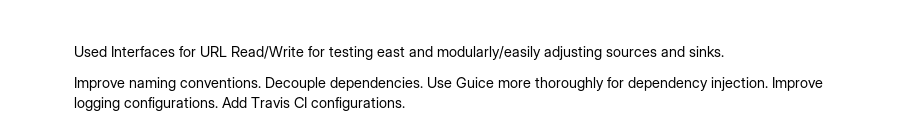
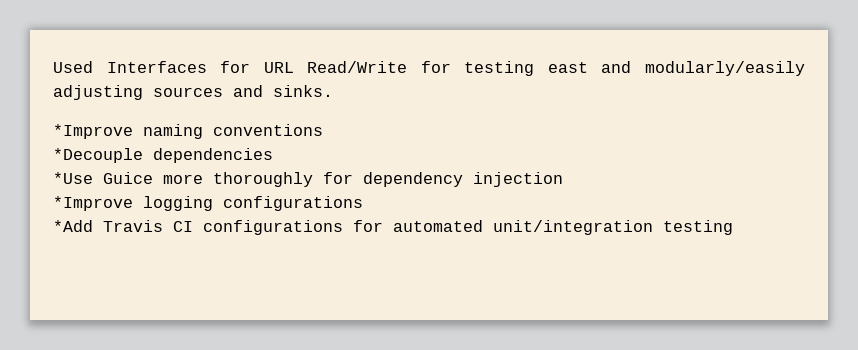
- Improve naming conventions. Decouple dependencies. Use Guice more thoroughly for dependency injection. Improve logging configurations. Add Travis CI configurations.
+ *Improve naming conventions
+ *Decouple dependencies
+ *Use Guice more thoroughly for dependency injection
+ *Improve logging configurations
+ *Add Travis CI configurations for automated unit/integration testing

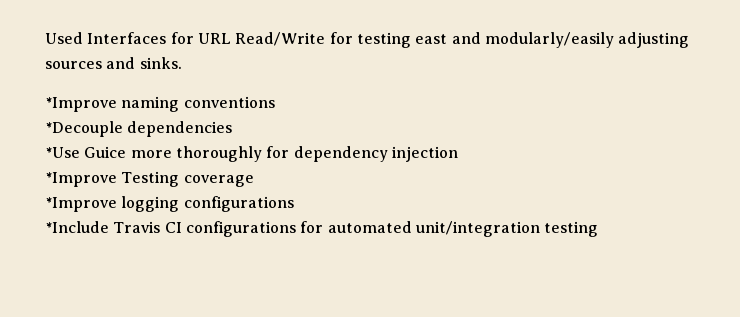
+ *Improve Testing coverage
- *Add Travis CI configurations for automated unit/integration testing
+ *Include Travis CI configurations for automated unit/integration testing

